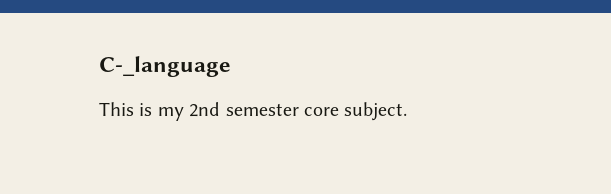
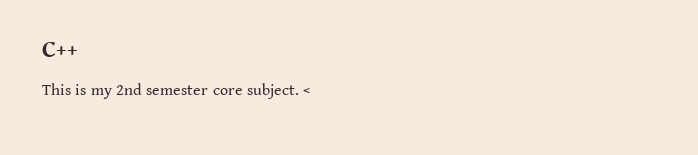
- C-_language
+ C++
+ <

